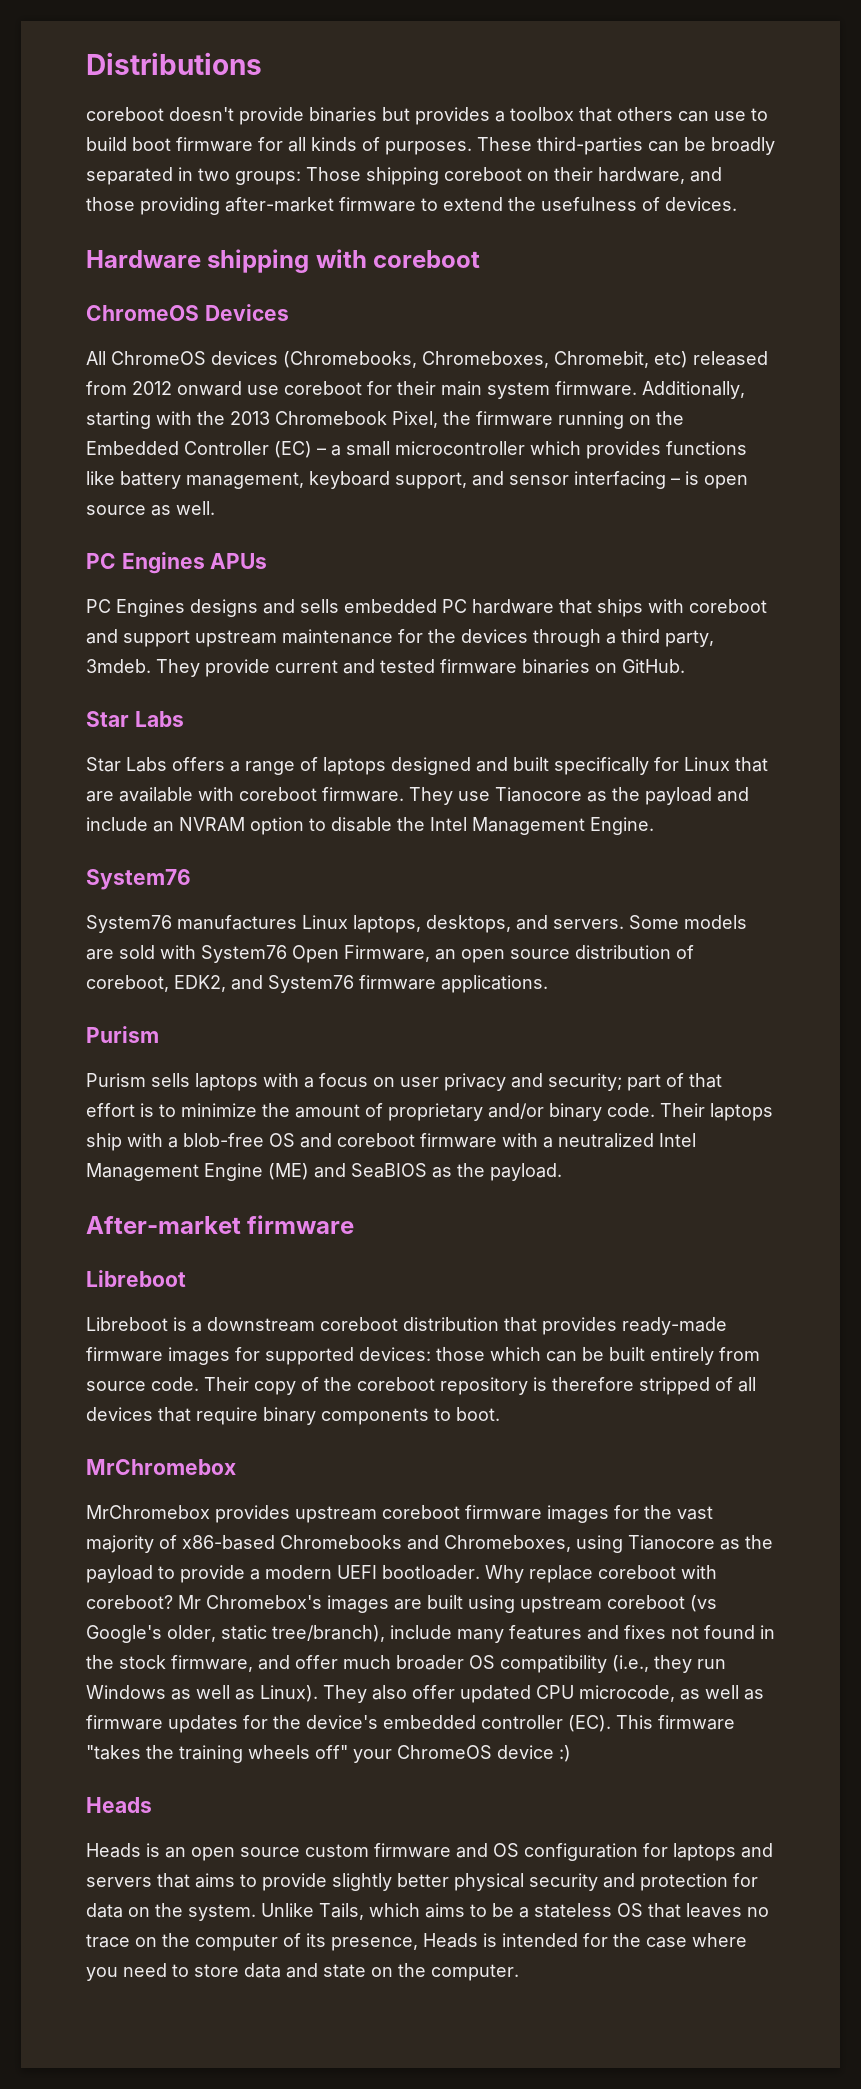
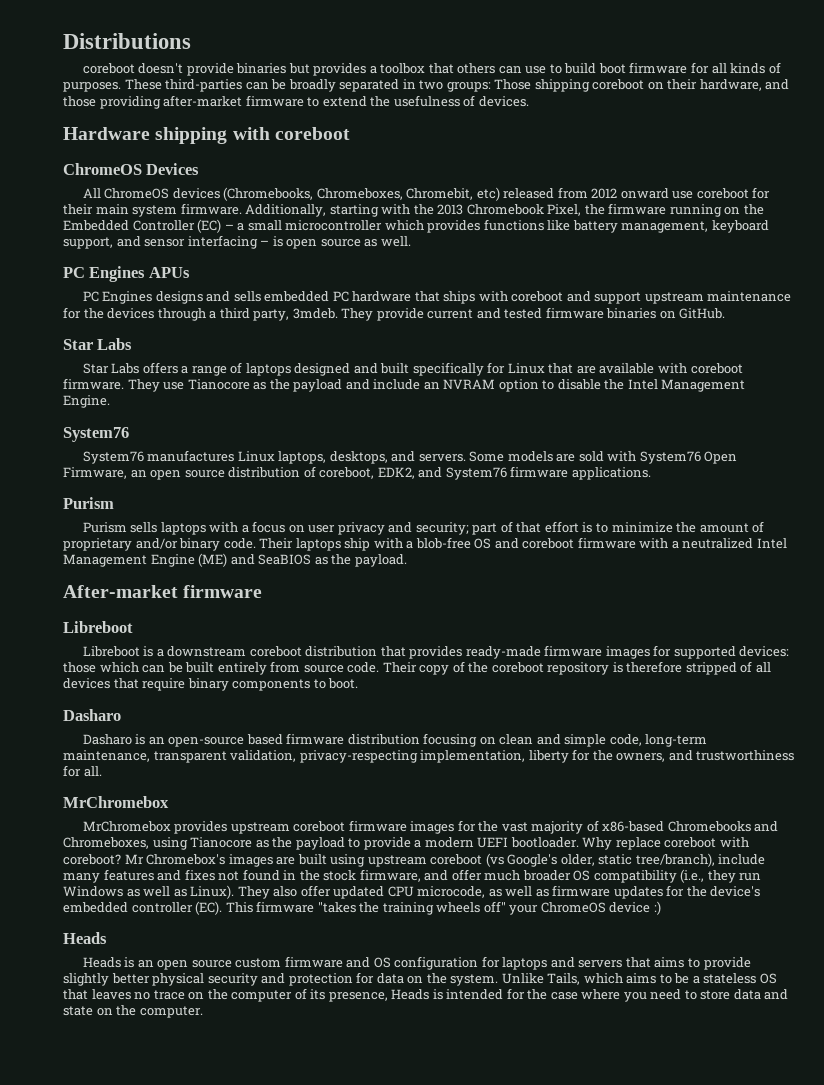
  Their copy of the coreboot repository is therefore stripped of all devices that require binary components to boot.
+ Dasharo
+ Dasharo is an open-source based firmware distribution focusing on clean and simple code, long-term maintenance, transparent validation, privacy-respecting implementation, liberty for the owners, and trustworthiness for all.

